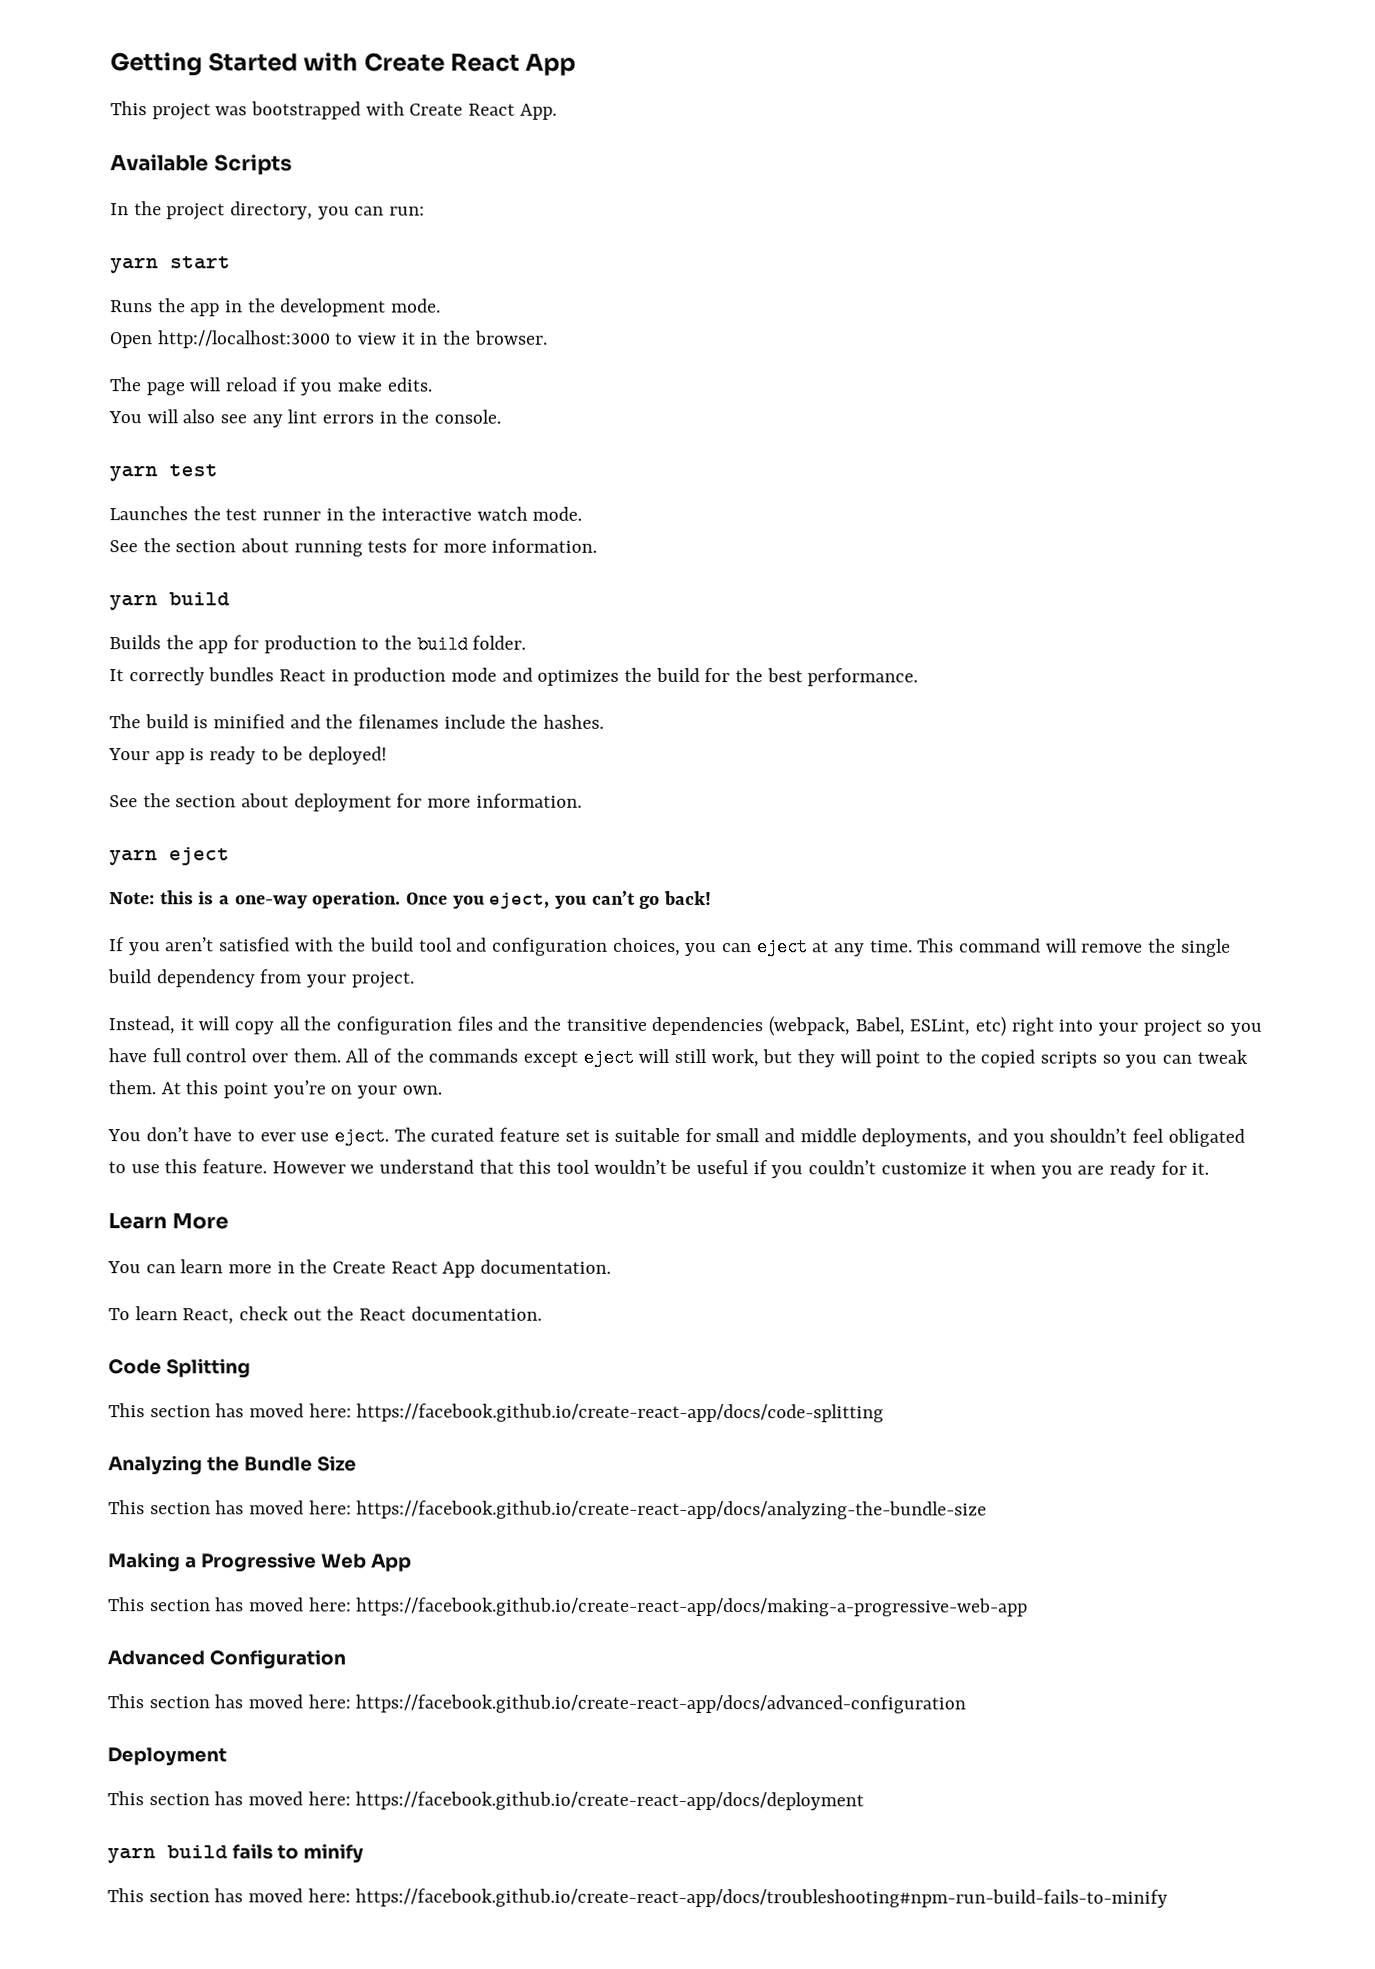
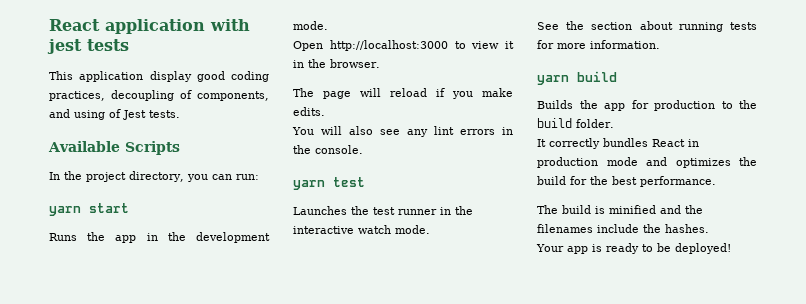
- Getting Started with Create React App
- This project was bootstrapped with Create React App.
+ React application with jest tests
+ This application display good coding practices, decoupling of components, and using of Jest tests.
- See the section about deployment for more information.
- yarn eject
- Note: this is a one-way operation. Once you eject, you can’t go back!
- If you aren’t satisfied with the build tool and configuration choices, you can eject at any time. This command will remove the single build dependency from your project.
- Instead, it will copy all the configuration files and the transitive dependencies (webpack, Babel, ESLint, etc) right into your project so you have full control over them. All of the commands except eject will still work, but they will point to the copied scripts so you can tweak them. At this point you’re on your own.
- You don’t have to ever use eject. The curated feature set is suitable for small and middle deployments, and you shouldn’t feel obligated to use this feature. However we understand that this tool wouldn’t be useful if you couldn’t customize it when you are ready for it.
- Learn More
- You can learn more in the Create React App documentation.
- To learn React, check out the React documentation.
- Code Splitting
- This section has moved here: https://facebook.github.io/create-react-app/docs/code-splitting
- Analyzing the Bundle Size
- This section has moved here: https://facebook.github.io/create-react-app/docs/analyzing-the-bundle-size
- Making a Progressive Web App
- This section has moved here: https://facebook.github.io/create-react-app/docs/making-a-progressive-web-app
- Advanced Configuration
- This section has moved here: https://facebook.github.io/create-react-app/docs/advanced-configuration
- Deployment
- This section has moved here: https://facebook.github.io/create-react-app/docs/deployment
- yarn build fails to minify
- This section has moved here: https://facebook.github.io/create-react-app/docs/troubleshooting#npm-run-build-fails-to-minify

